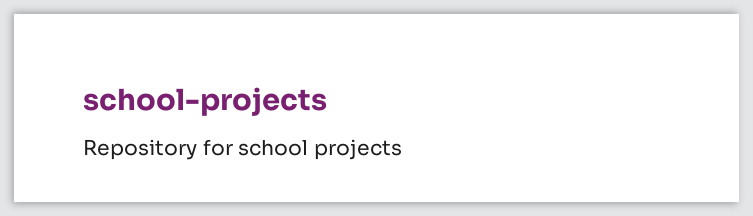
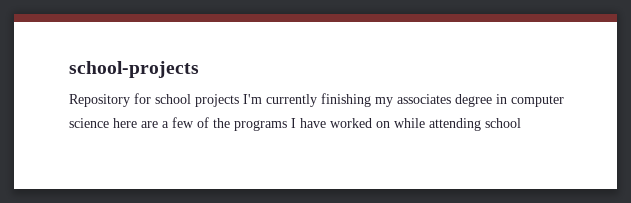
- Repository for school projects
+ Repository for school projects I'm currently finishing my associates degree in computer science here are a few of the programs I have worked on while attending school

